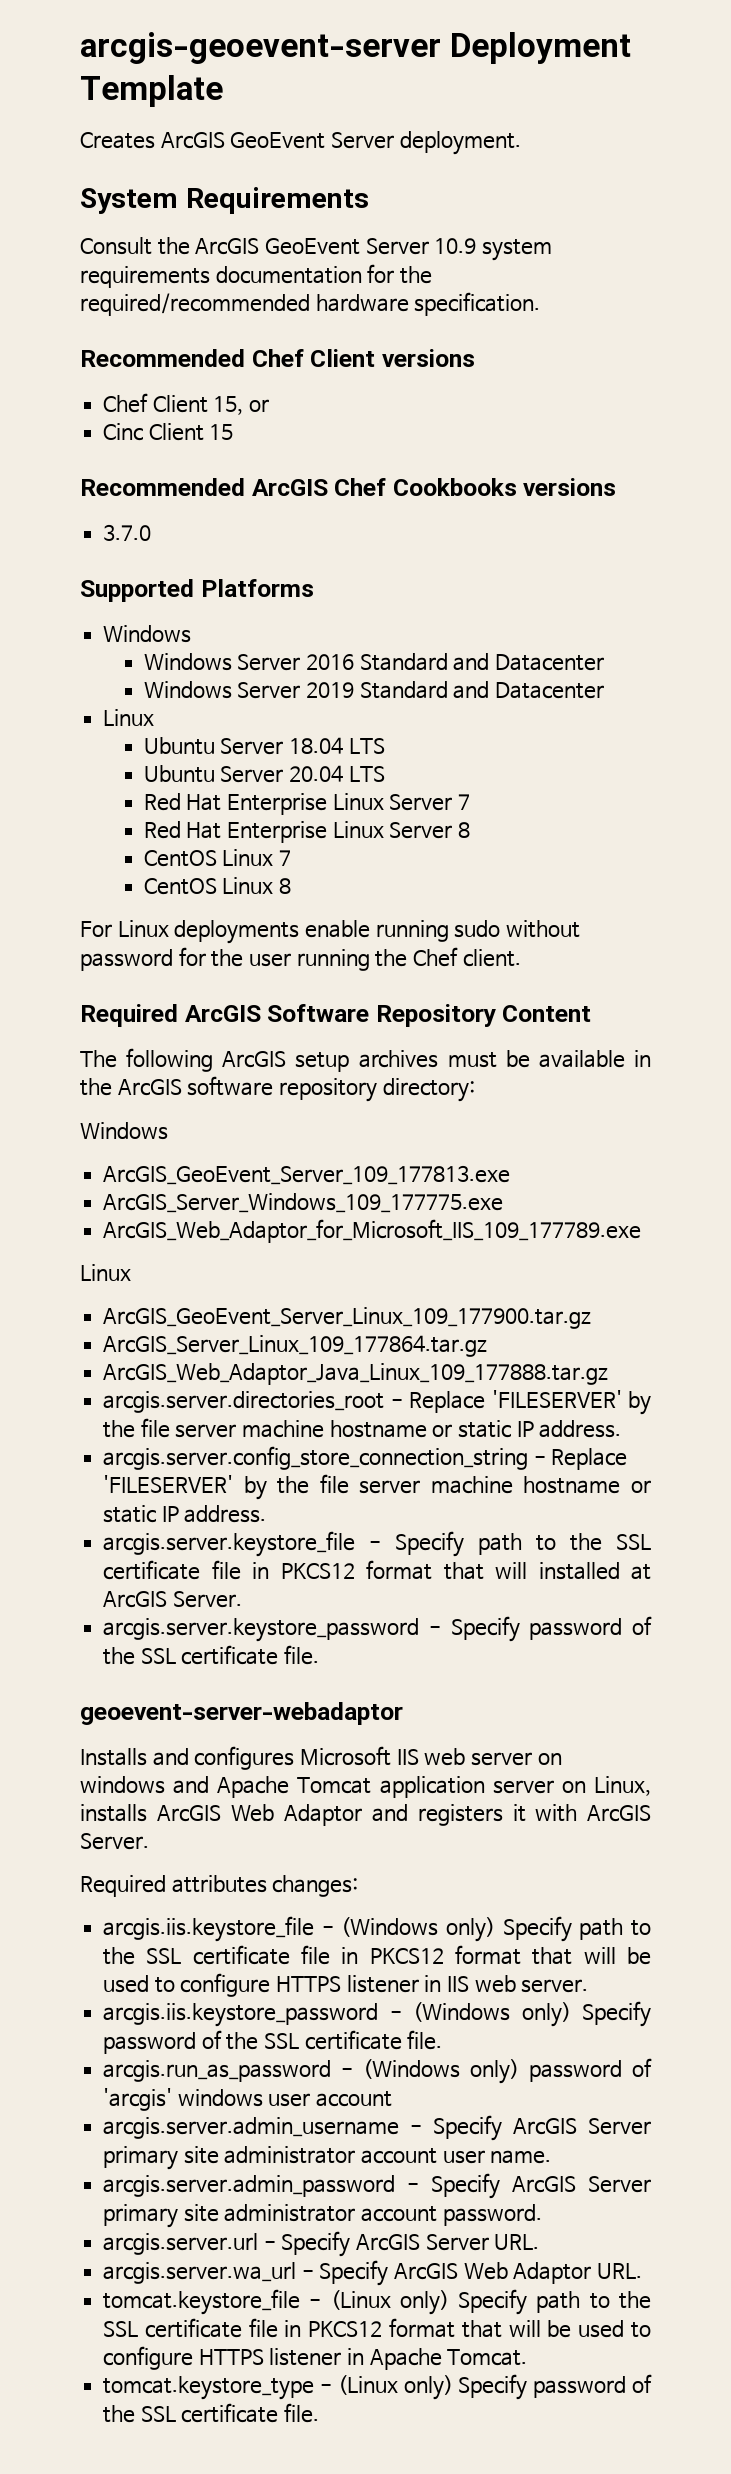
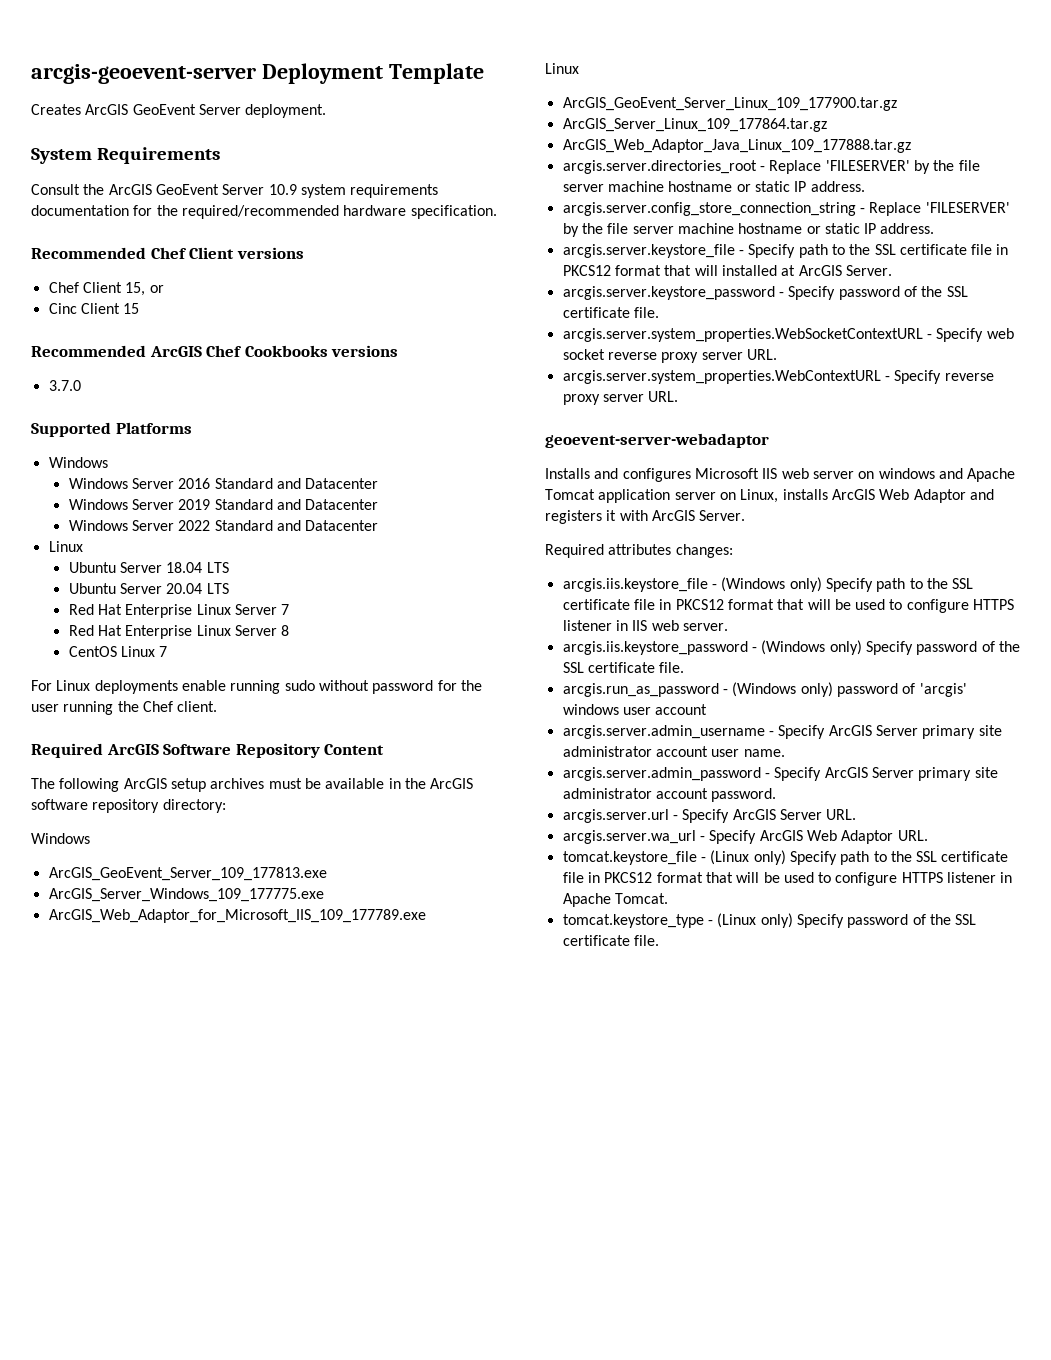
+ Windows Server 2022 Standard and Datacenter
- CentOS Linux 8
+ arcgis.server.system_properties.WebSocketContextURL - Specify web socket reverse proxy server URL.
+ arcgis.server.system_properties.WebContextURL - Specify reverse proxy server URL.

